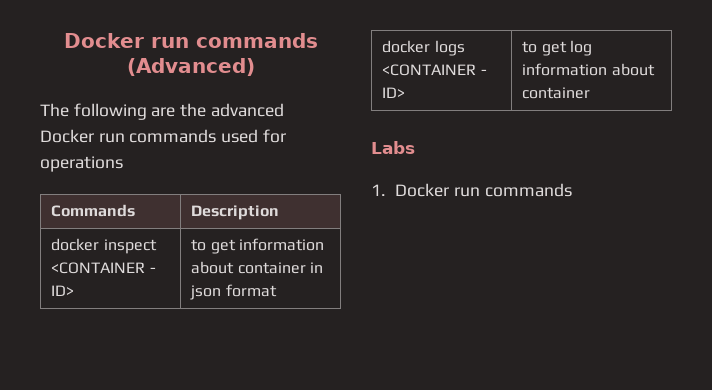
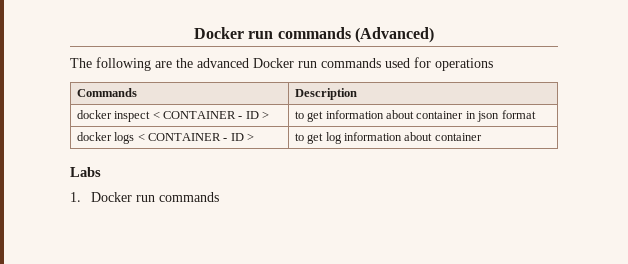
- docker inspect <CONTAINER - ID> | to get information about container in json format
+ docker inspect < CONTAINER - ID > | to get information about container in json format
- docker logs <CONTAINER - ID> | to get log information about container
+ docker logs < CONTAINER - ID > | to get log information about container

